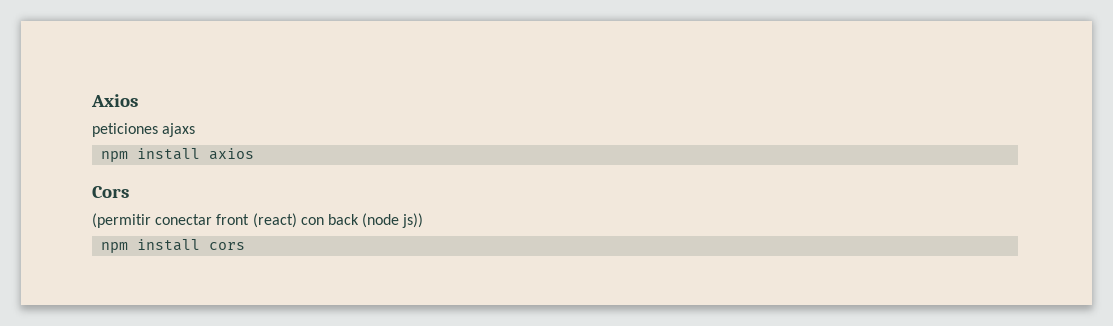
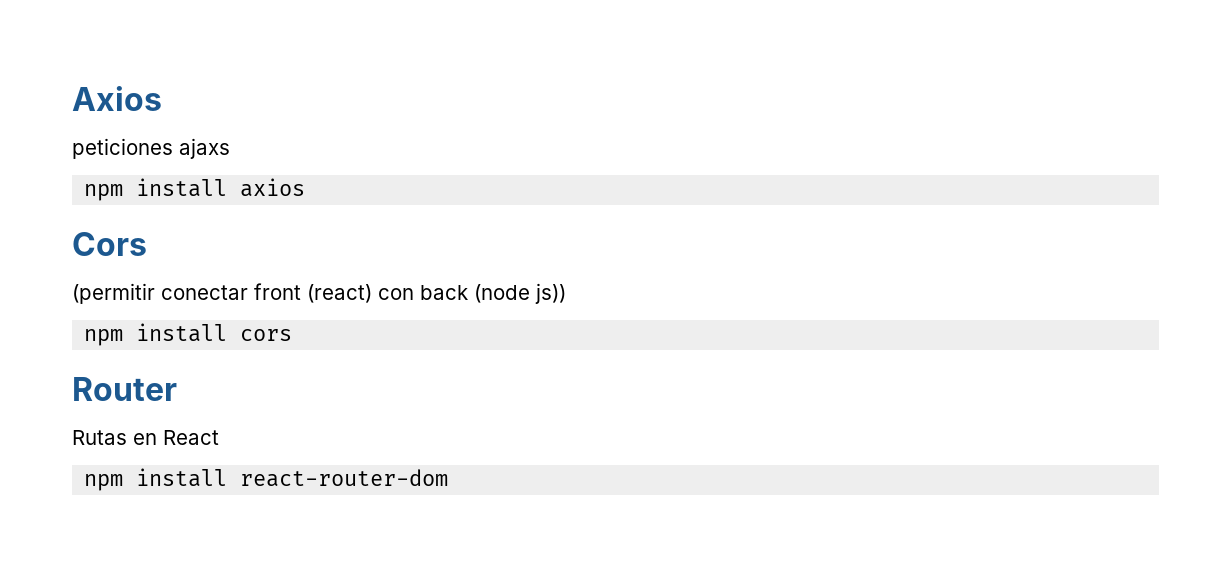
+ Router
+ Rutas en React
+ npm install react-router-dom

